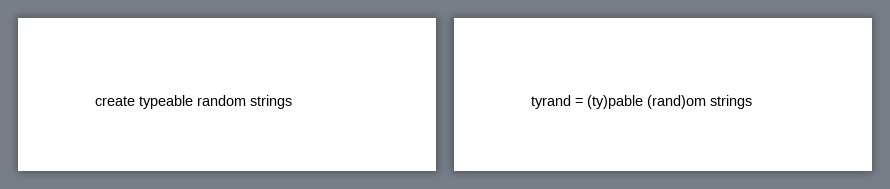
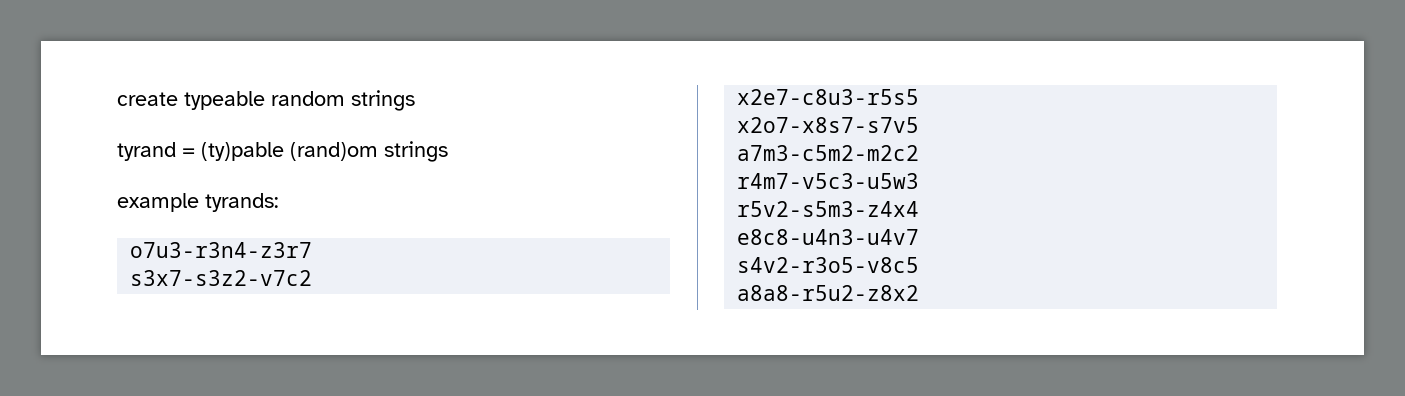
+ example tyrands:
+ o7u3-r3n4-z3r7
+ s3x7-s3z2-v7c2
+ x2e7-c8u3-r5s5
+ x2o7-x8s7-s7v5
+ a7m3-c5m2-m2c2
+ r4m7-v5c3-u5w3
+ r5v2-s5m3-z4x4
+ e8c8-u4n3-u4v7
+ s4v2-r3o5-v8c5
+ a8a8-r5u2-z8x2

